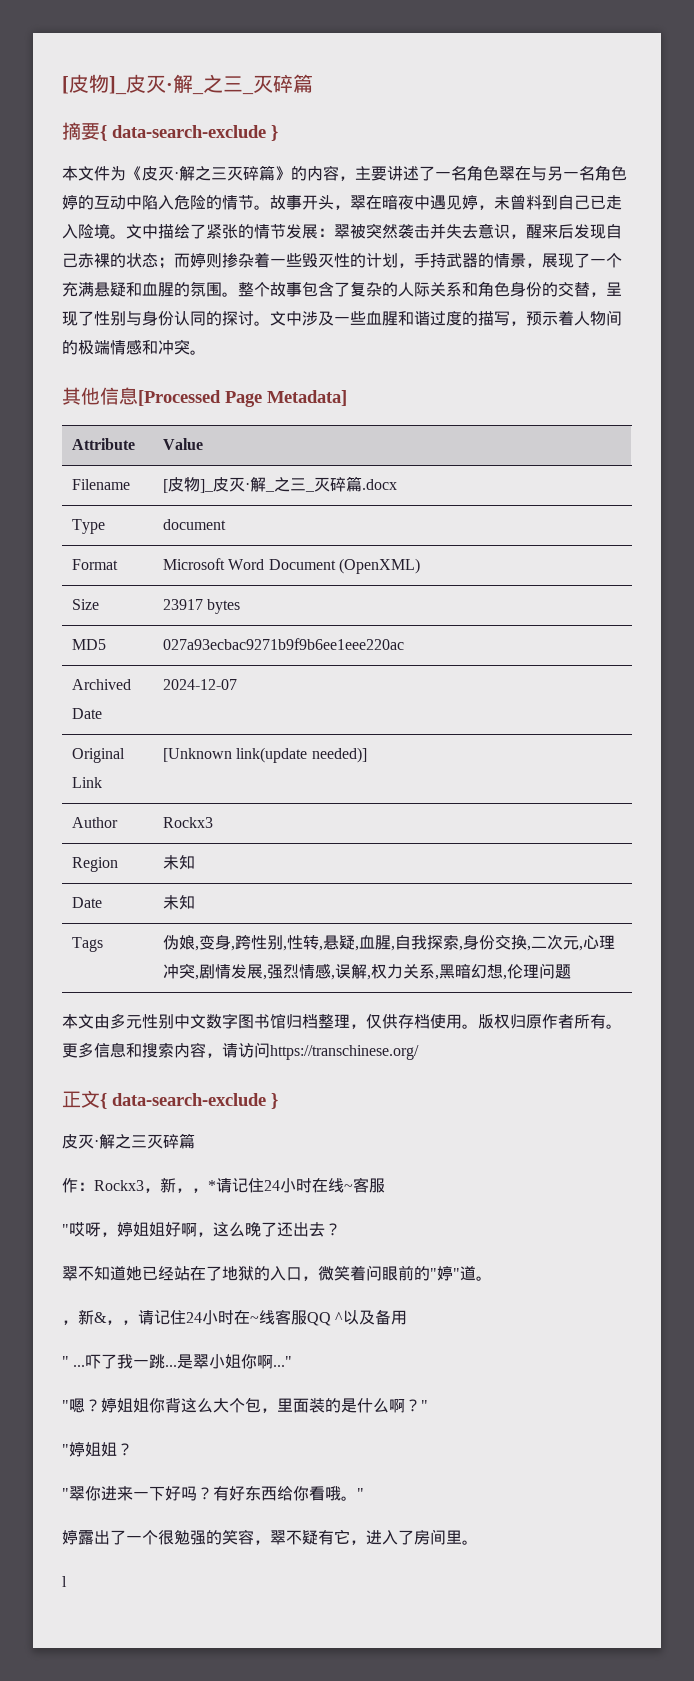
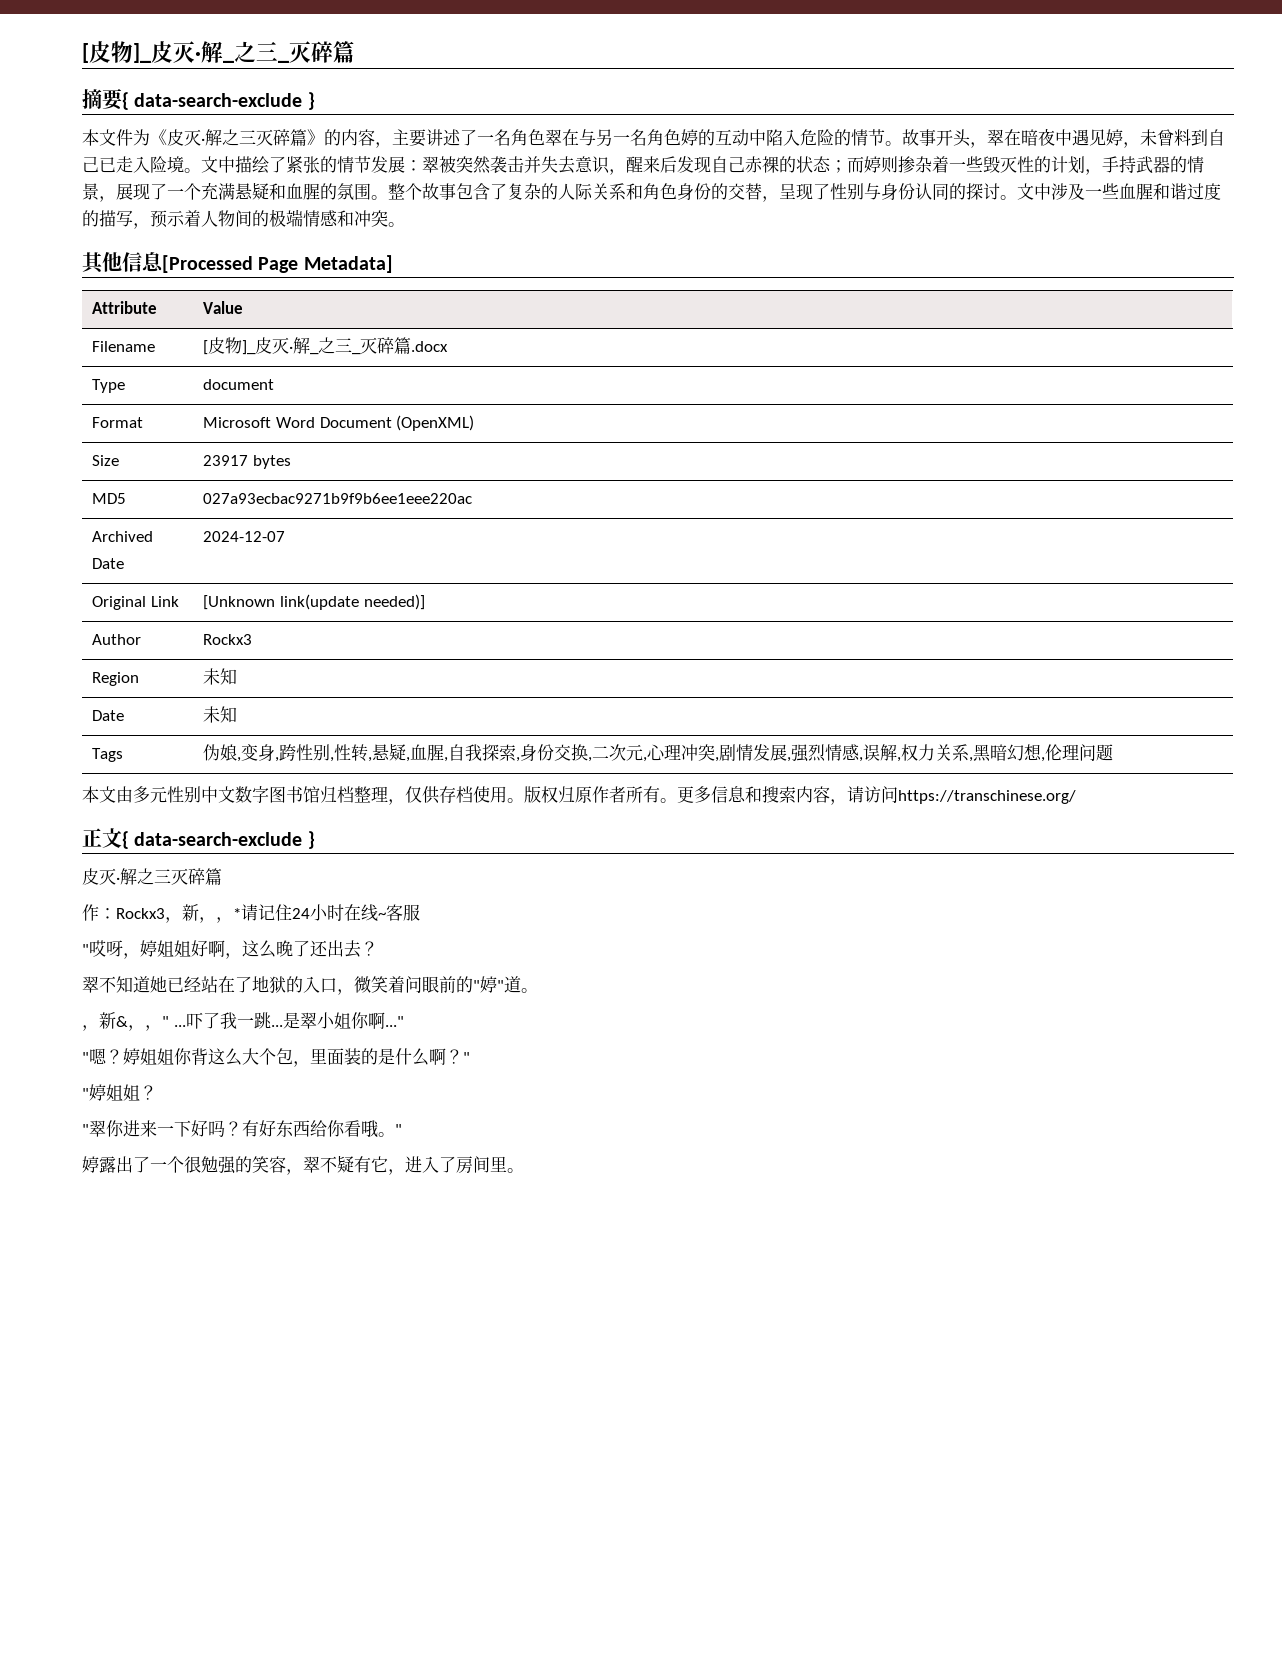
- ，新&，，请记住24小时在~线客服QQ ^以及备用
- " ...
+ ，新&，，" ...
  婷露出了一个很勉强的笑容，翠不疑有它，进入了房间里。
- l

